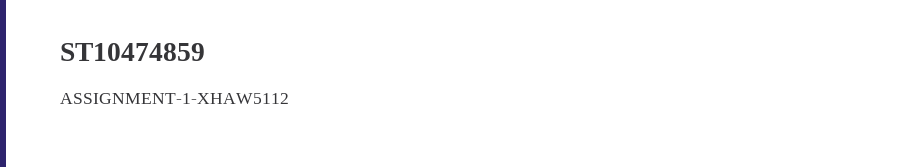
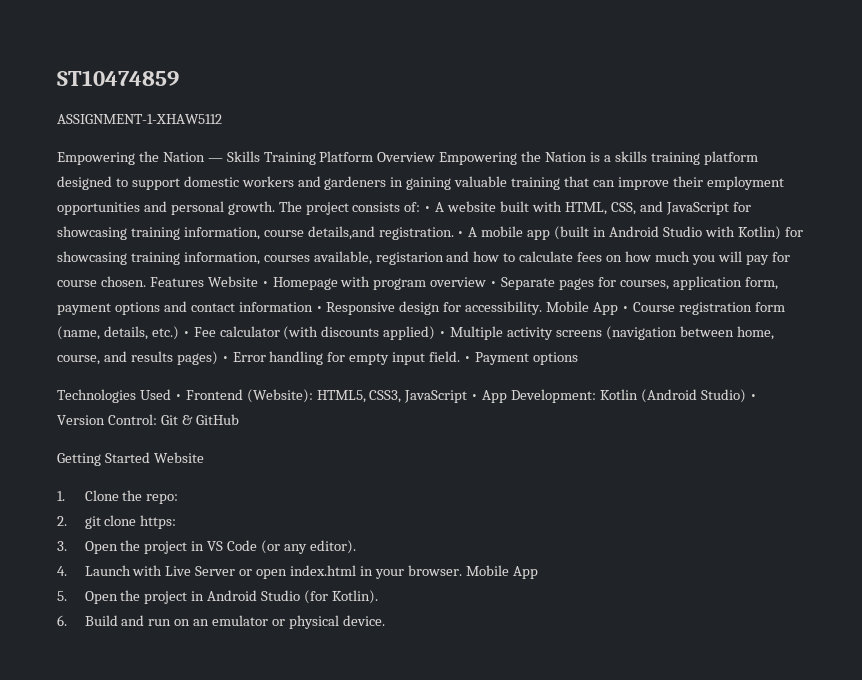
+ Empowering the Nation — Skills Training Platform Overview Empowering the Nation is a skills training platform designed to support domestic workers and gardeners in gaining valuable training that can improve their employment opportunities and personal growth. The project consists of: • A website built with HTML, CSS, and JavaScript for showcasing training information, course details,and registration. • A mobile app (built in Android Studio with Kotlin) for showcasing training information, courses available, registarion and how to calculate fees on how much you will pay for course chosen. Features Website • Homepage with program overview • Separate pages for courses, application form, payment options and contact information • Responsive design for accessibility. Mobile App • Course registration form (name, details, etc.) • Fee calculator (with discounts applied) • Multiple activity screens (navigation between home, course, and results pages) • Error handling for empty input field. • Payment options
+ Technologies Used • Frontend (Website): HTML5, CSS3, JavaScript • App Development: Kotlin (Android Studio) • Version Control: Git & GitHub
+ Getting Started Website
+ 1. Clone the repo:
+ 2. git clone https:
+ 3. Open the project in VS Code (or any editor).
+ 4. Launch with Live Server or open index.html in your browser. Mobile App
+ 5. Open the project in Android Studio (for Kotlin).
+ 6. Build and run on an emulator or physical device.

